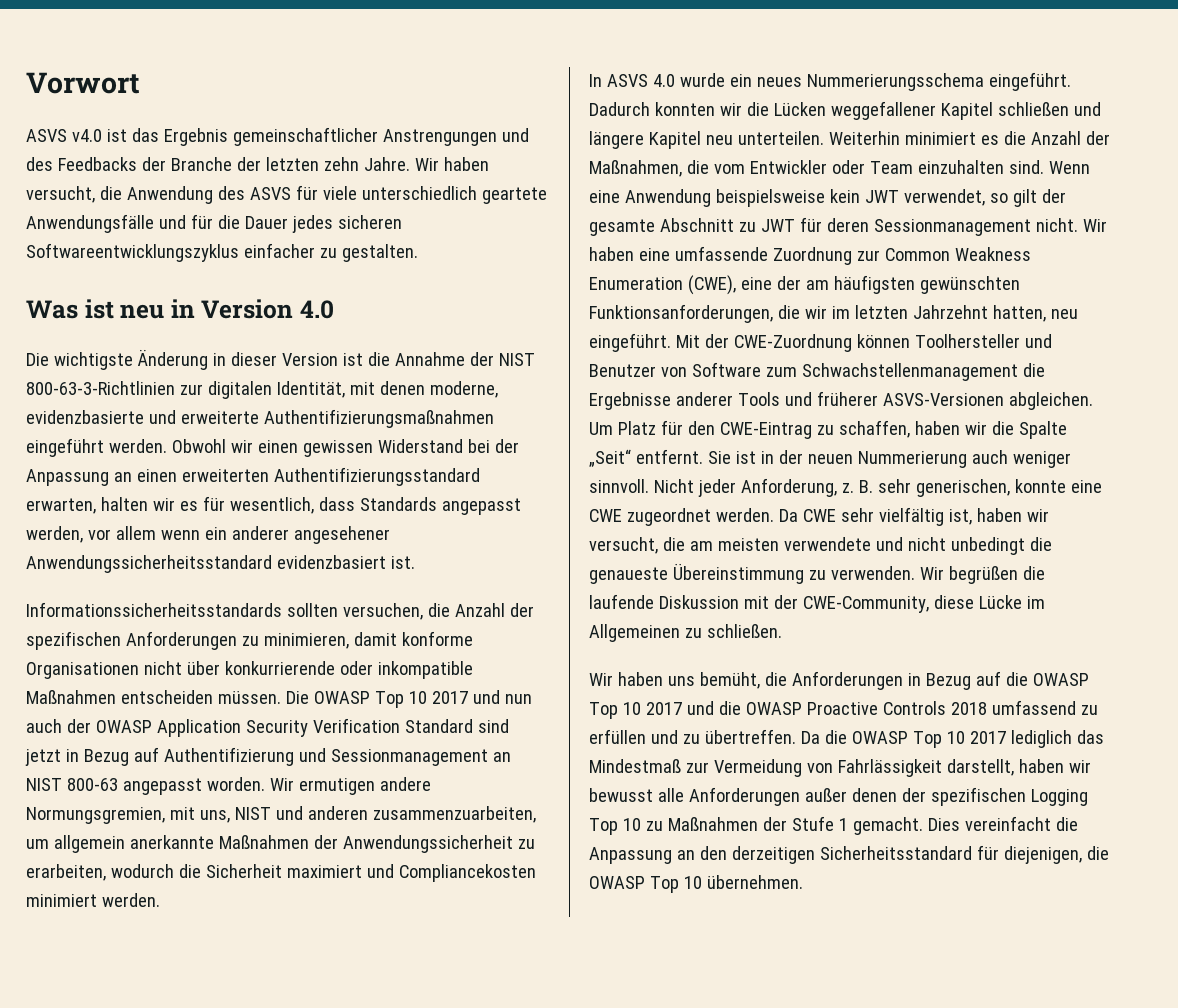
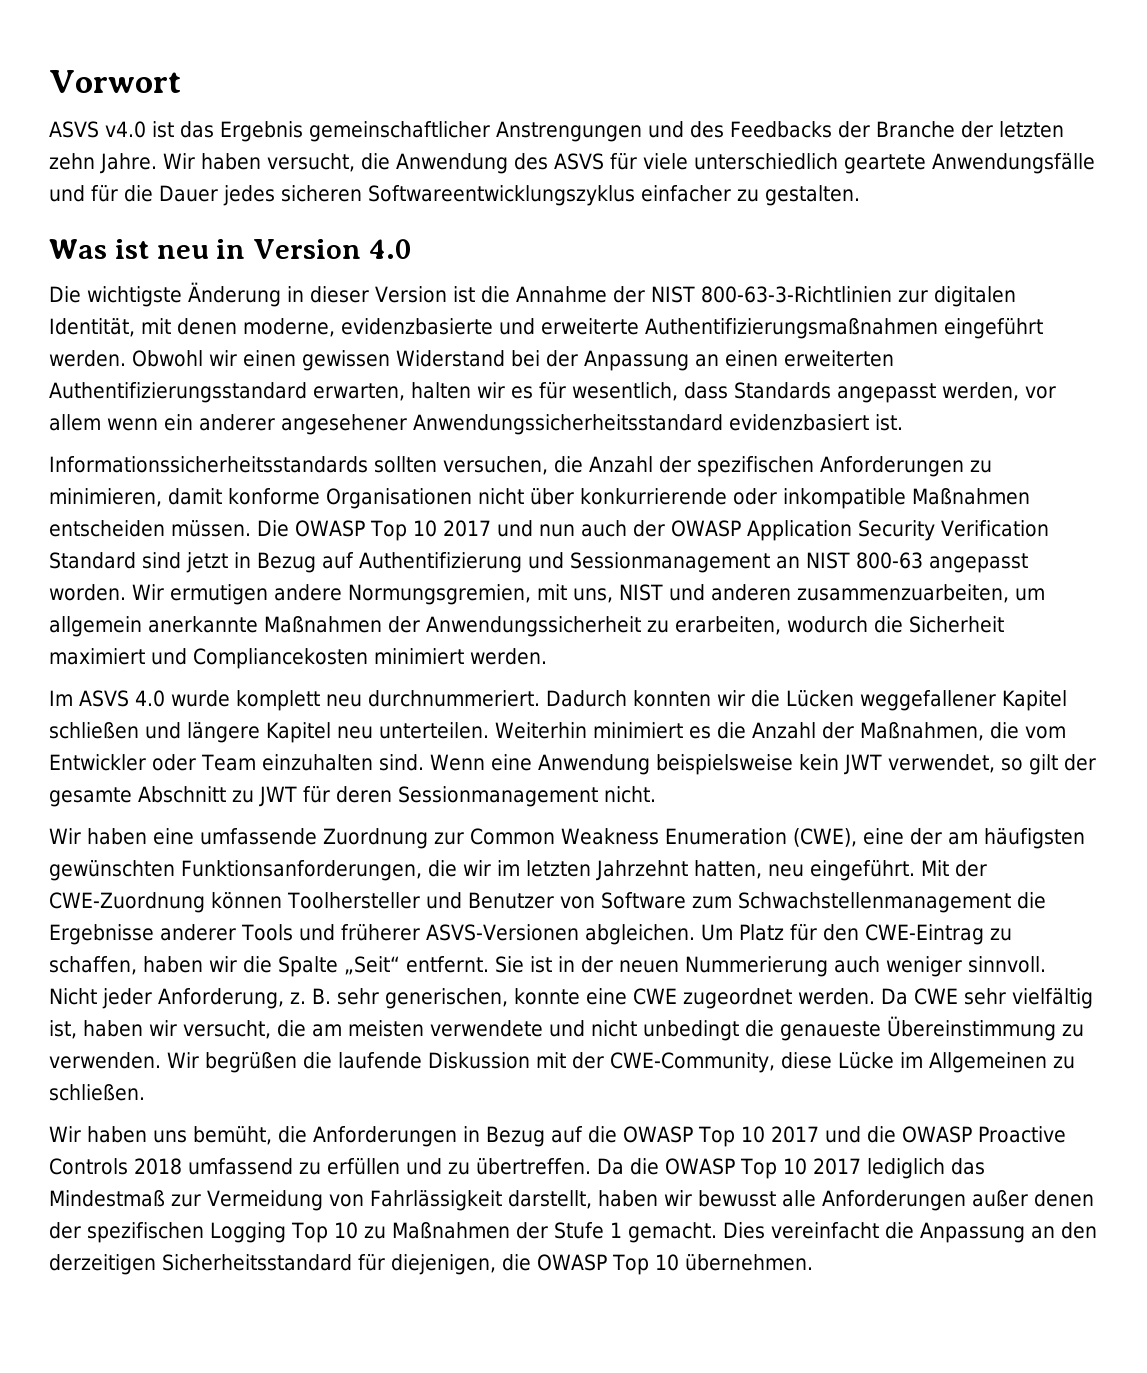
- In ASVS 4.0 wurde ein neues Nummerierungsschema eingeführt.
+ Im ASVS 4.0 wurde komplett neu durchnummeriert.
- Wenn eine Anwendung beispielsweise kein JWT verwendet, so gilt der gesamte Abschnitt zu JWT für deren Sessionmanagement nicht. Wir haben eine umfassende Zuordnung zur Common Weakness Enumeration (CWE), eine der am häufigsten gewünschten Funktionsanforderungen, die wir im letzten Jahrzehnt hatten, neu eingeführt.
+ Wenn eine Anwendung beispielsweise kein JWT verwendet, so gilt der gesamte Abschnitt zu JWT für deren Sessionmanagement nicht.
+ Wir haben eine umfassende Zuordnung zur Common Weakness Enumeration (CWE), eine der am häufigsten gewünschten Funktionsanforderungen, die wir im letzten Jahrzehnt hatten, neu eingeführt.

